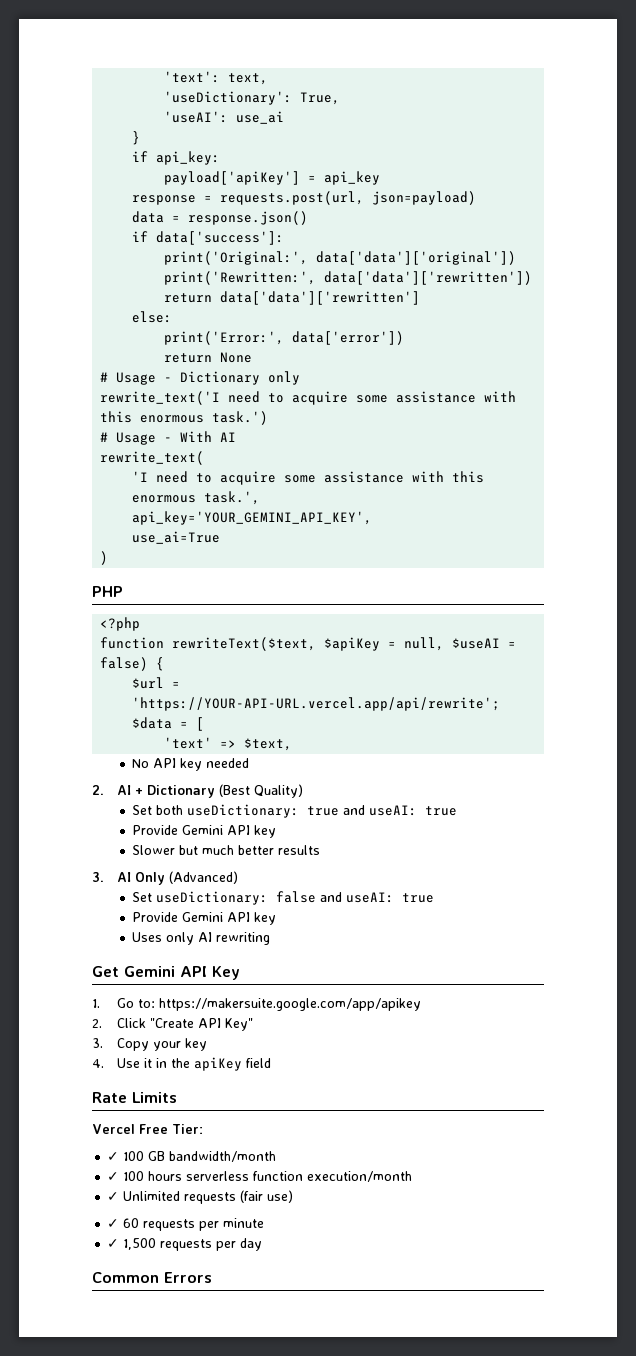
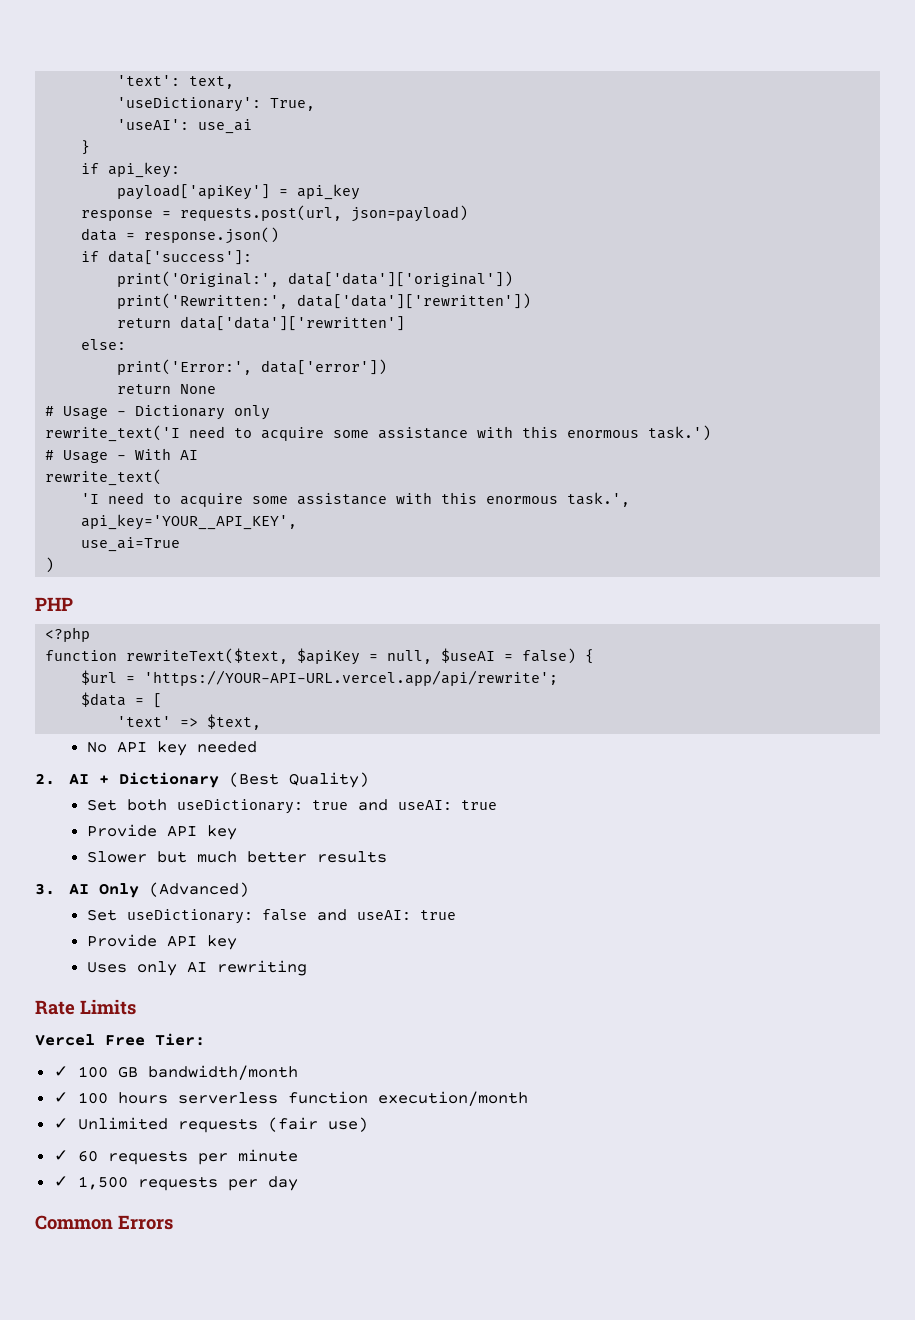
- api_key='YOUR_GEMINI_API_KEY',
+ api_key='YOUR__API_KEY',
  Set both useDictionary: true and useAI: true
- Provide Gemini API key
+ Provide API key
  Set useDictionary: false and useAI: true
- Provide Gemini API key
+ Provide API key
- Get Gemini API Key
- 1. Go to: https://makersuite.google.com/app/apikey
- 2. Click "Create API Key"
- 3. Copy your key
- 4. Use it in the apiKey field

